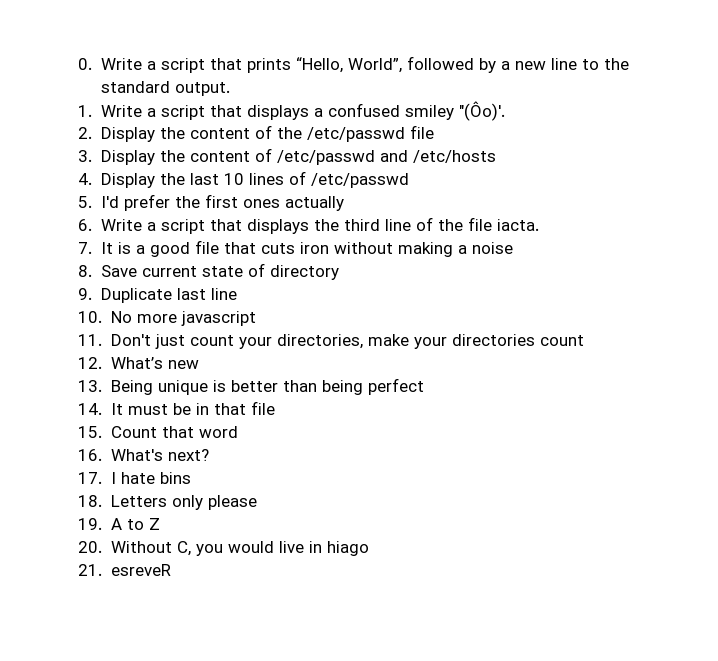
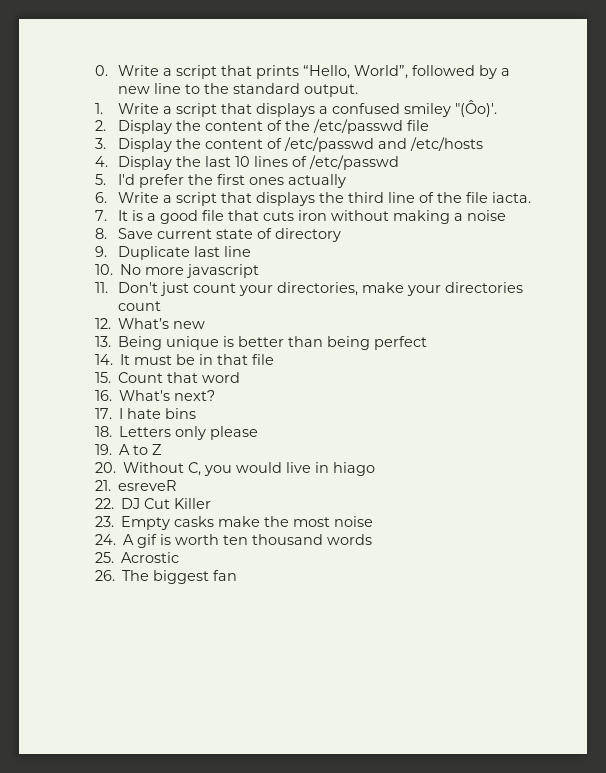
+ 22. DJ Cut Killer
+ 23. Empty casks make the most noise
+ 24. A gif is worth ten thousand words
+ 25. Acrostic
+ 26. The biggest fan

